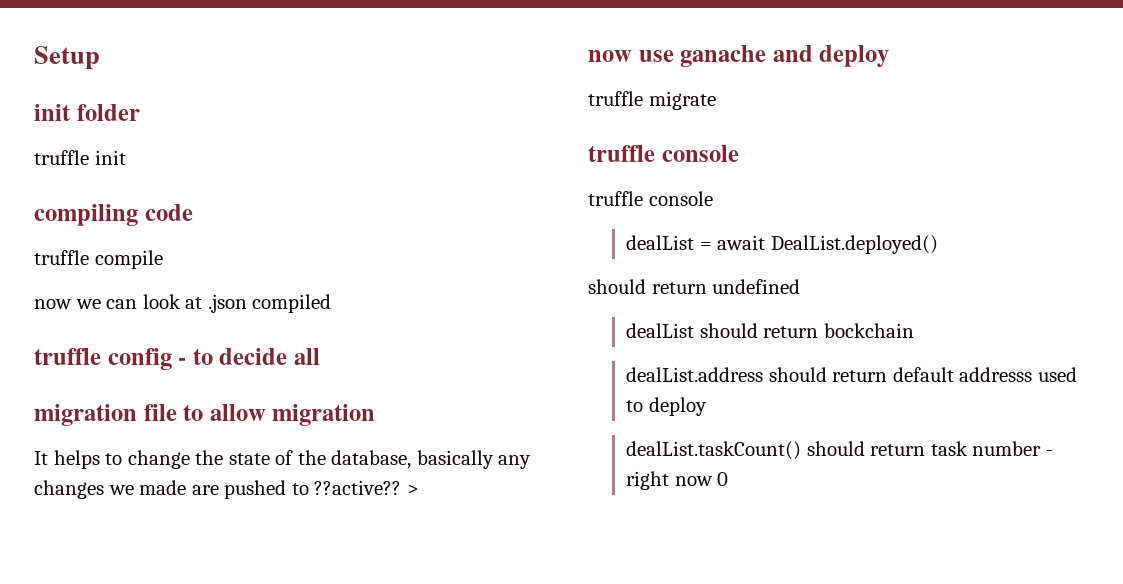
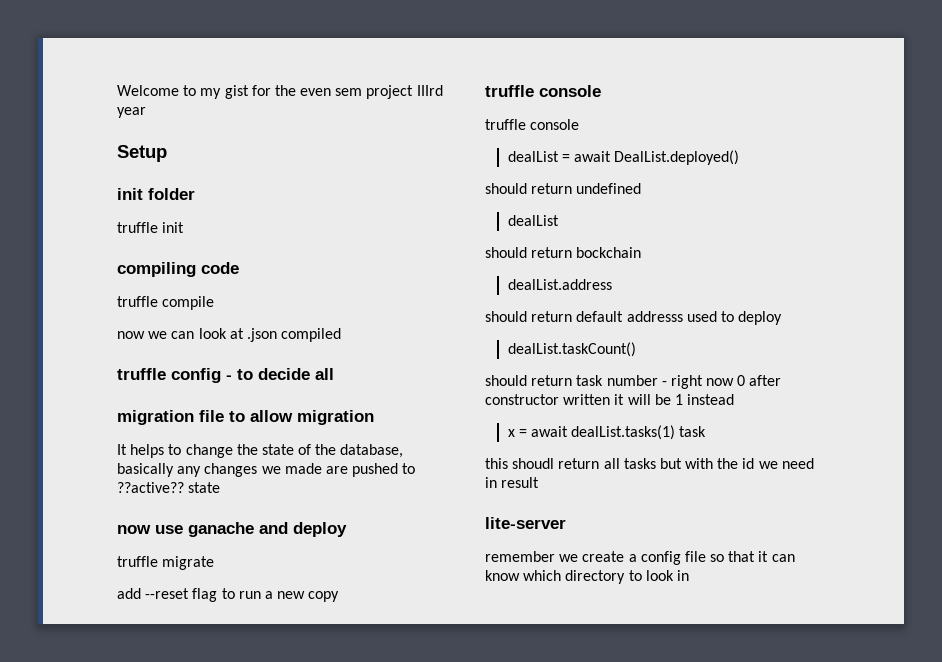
+ Welcome to my gist for the even sem project IIIrd year
- It helps to change the state of the database, basically any changes we made are pushed to ??active?? >
+ It helps to change the state of the database, basically any changes we made are pushed to ??active?? state
+ add --reset flag to run a new copy
  should return undefined
- dealList should return bockchain
+ dealList
+ should return bockchain
- dealList.address should return default addresss used to deploy
+ dealList.address
+ should return default addresss used to deploy
- dealList.taskCount() should return task number - right now 0
+ dealList.taskCount()
+ should return task number - right now 0 after constructor written it will be 1 instead
+ x = await dealList.tasks(1) task
+ this shoudl return all tasks but with the id we need in result
+ lite-server
+ remember we create a config file so that it can know which directory to look in

